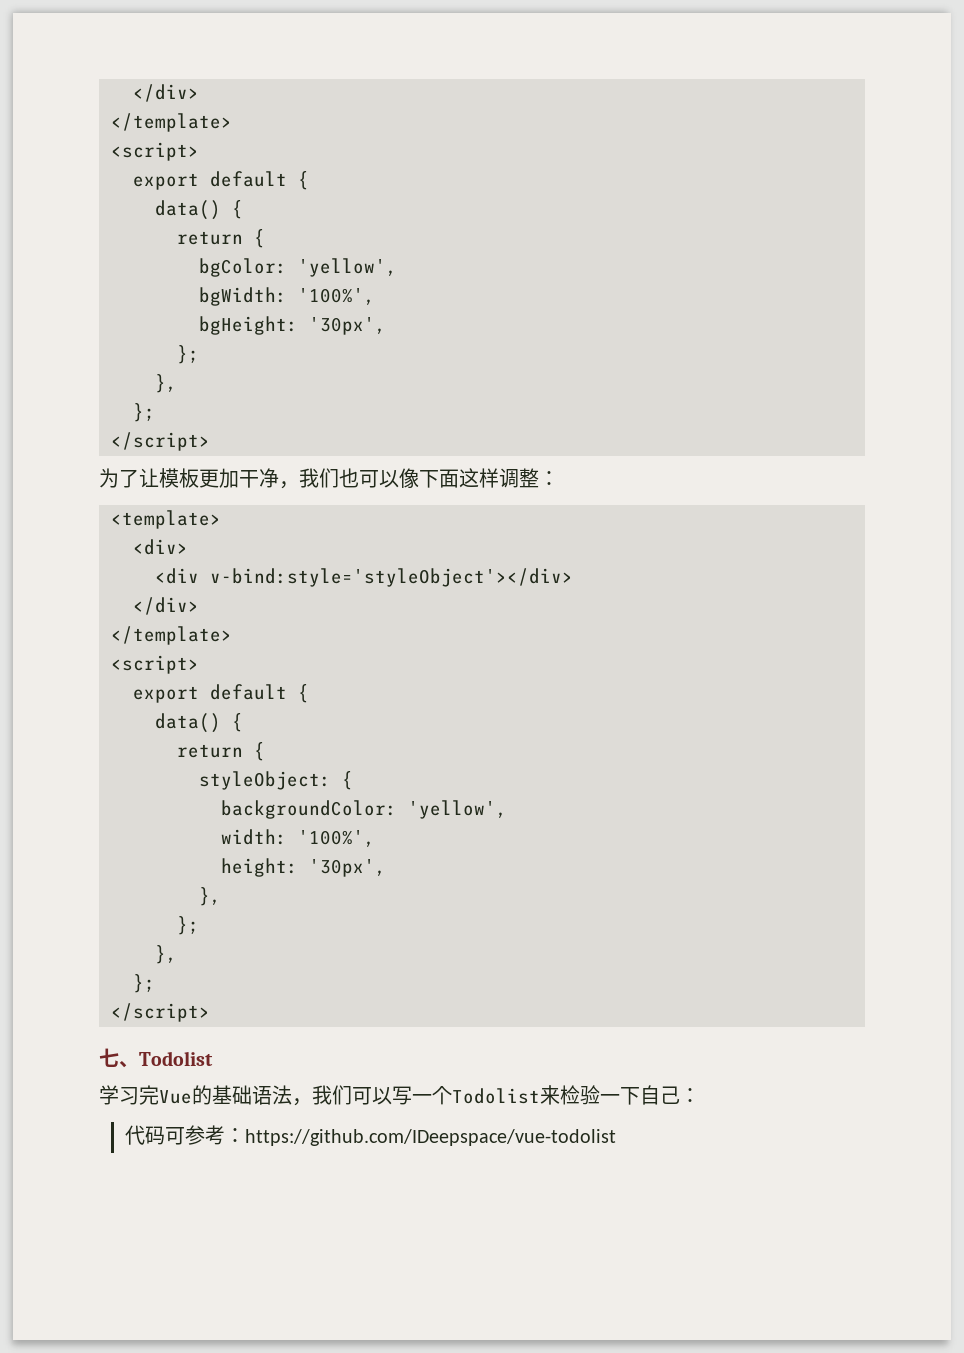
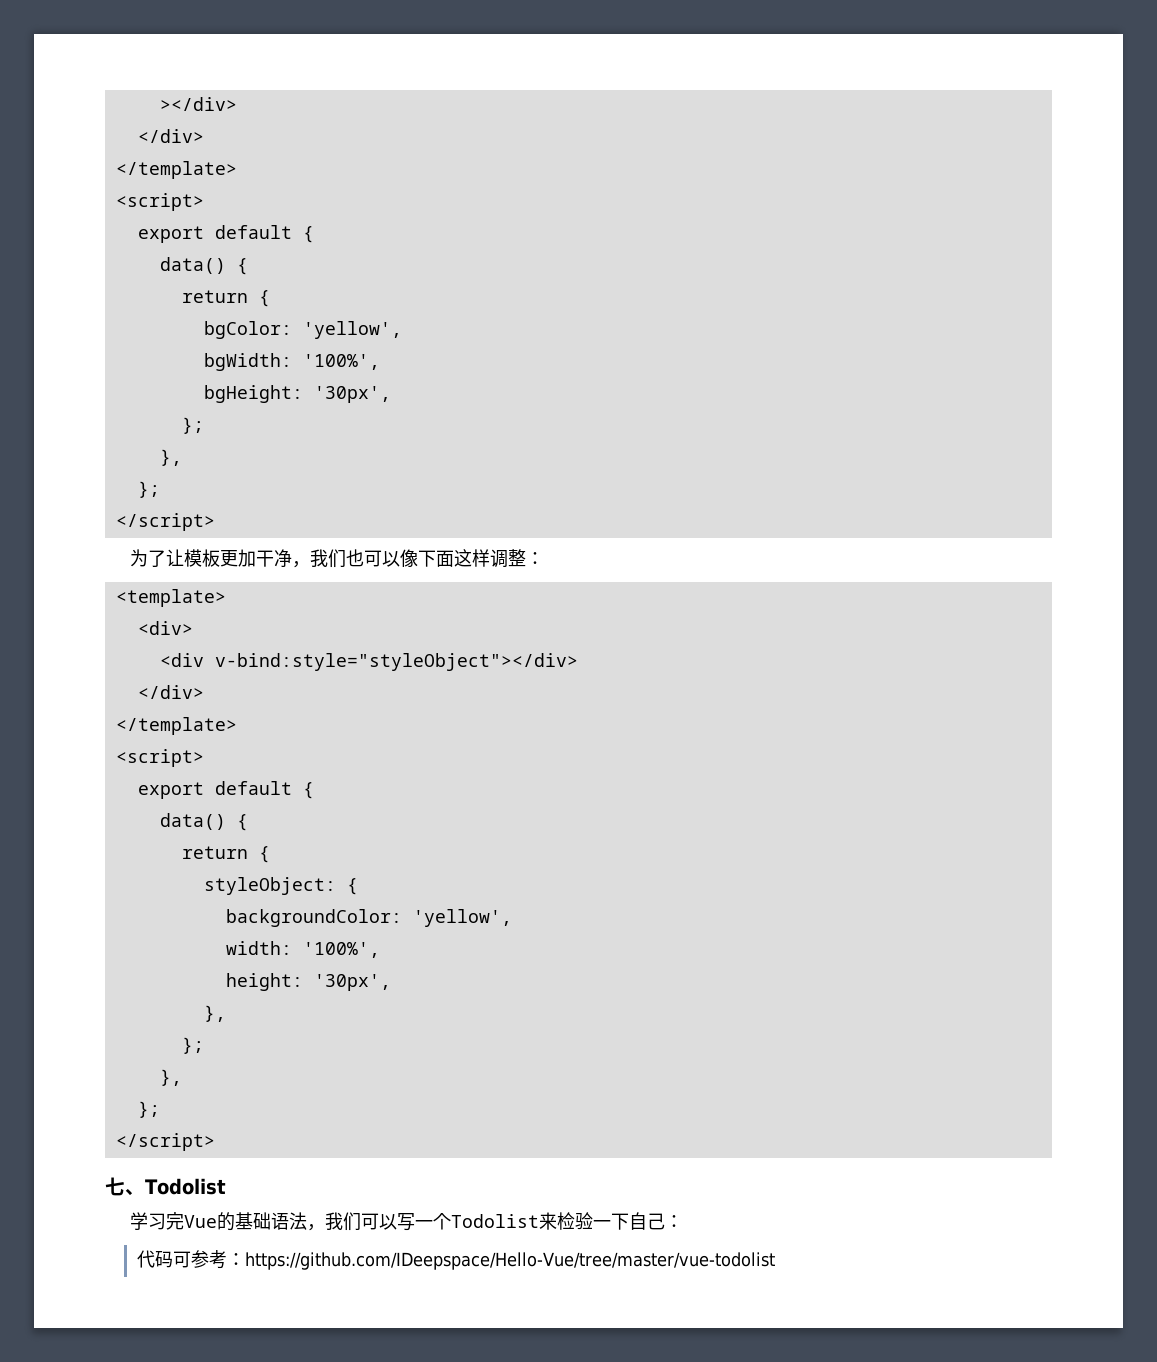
+ ></div>
- <div v-bind:style='styleObject'></div>
+ <div v-bind:style="styleObject"></div>
- 代码可参考：https://github.com/IDeepspace/vue-todolist
+ 代码可参考：https://github.com/IDeepspace/Hello-Vue/tree/master/vue-todolist

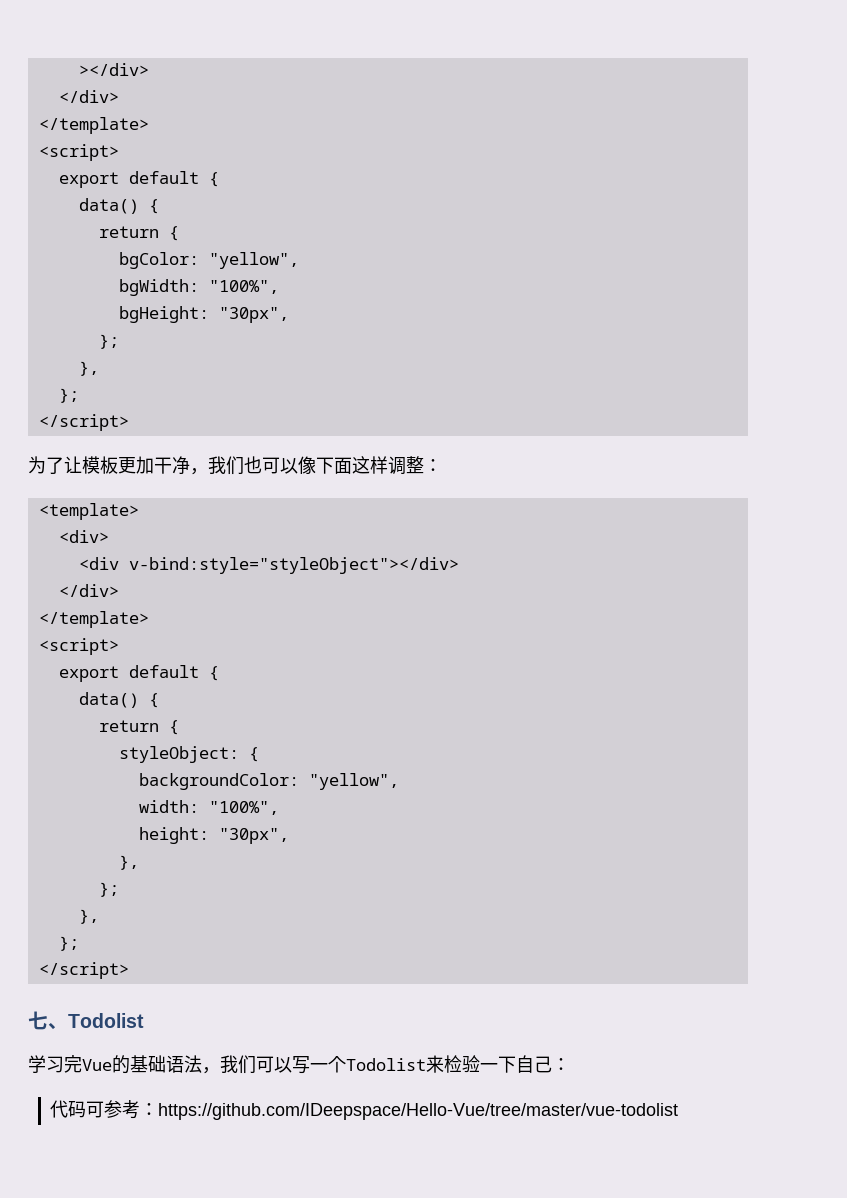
- bgColor: 'yellow',
+ bgColor: "yellow",
- bgWidth: '100%',
+ bgWidth: "100%",
- bgHeight: '30px',
+ bgHeight: "30px",
- backgroundColor: 'yellow',
+ backgroundColor: "yellow",
- width: '100%',
+ width: "100%",
- height: '30px',
+ height: "30px",

